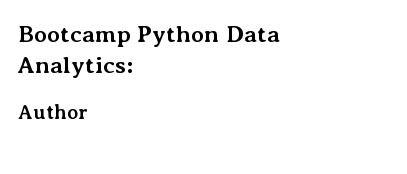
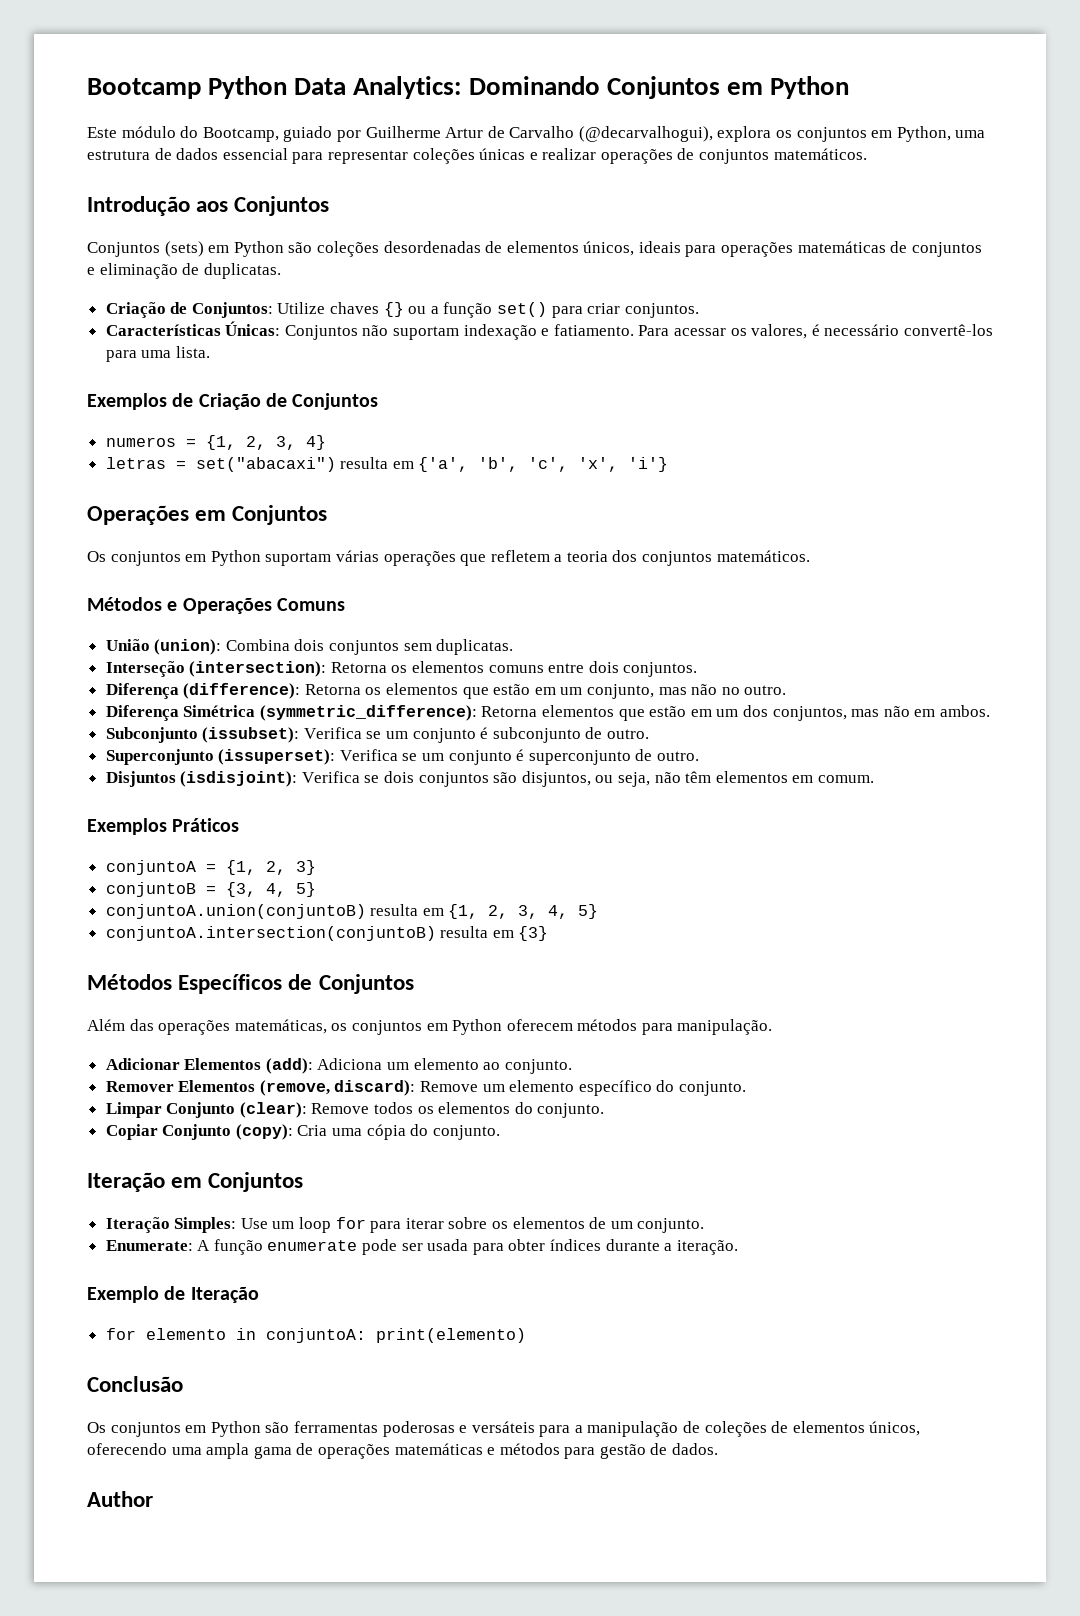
- Bootcamp Python Data Analytics:
+ Bootcamp Python Data Analytics: Dominando Conjuntos em Python
+ Este módulo do Bootcamp, guiado por Guilherme Artur de Carvalho (@decarvalhogui), explora os conjuntos em Python, uma estrutura de dados essencial para representar coleções únicas e realizar operações de conjuntos matemáticos.
+ Introdução aos Conjuntos
+ Conjuntos (sets) em Python são coleções desordenadas de elementos únicos, ideais para operações matemáticas de conjuntos e eliminação de duplicatas.
+ Criação de Conjuntos: Utilize chaves {} ou a função set() para criar conjuntos.
+ Características Únicas: Conjuntos não suportam indexação e fatiamento. Para acessar os valores, é necessário convertê-los para uma lista.
+ Exemplos de Criação de Conjuntos
+ numeros = {1, 2, 3, 4}
+ letras = set("abacaxi") resulta em {'a', 'b', 'c', 'x', 'i'}
+ Operações em Conjuntos
+ Os conjuntos em Python suportam várias operações que refletem a teoria dos conjuntos matemáticos.
+ Métodos e Operações Comuns
+ União (union): Combina dois conjuntos sem duplicatas.
+ Interseção (intersection): Retorna os elementos comuns entre dois conjuntos.
+ Diferença (difference): Retorna os elementos que estão em um conjunto, mas não no outro.
+ Diferença Simétrica (symmetric_difference): Retorna elementos que estão em um dos conjuntos, mas não em ambos.
+ Subconjunto (issubset): Verifica se um conjunto é subconjunto de outro.
+ Superconjunto (issuperset): Verifica se um conjunto é superconjunto de outro.
+ Disjuntos (isdisjoint): Verifica se dois conjuntos são disjuntos, ou seja, não têm elementos em comum.
+ Exemplos Práticos
+ conjuntoA = {1, 2, 3}
+ conjuntoB = {3, 4, 5}
+ conjuntoA.union(conjuntoB) resulta em {1, 2, 3, 4, 5}
+ conjuntoA.intersection(conjuntoB) resulta em {3}
+ Métodos Específicos de Conjuntos
+ Além das operações matemáticas, os conjuntos em Python oferecem métodos para manipulação.
+ Adicionar Elementos (add): Adiciona um elemento ao conjunto.
+ Remover Elementos (remove, discard): Remove um elemento específico do conjunto.
+ Limpar Conjunto (clear): Remove todos os elementos do conjunto.
+ Copiar Conjunto (copy): Cria uma cópia do conjunto.
+ Iteração em Conjuntos
+ Iteração Simples: Use um loop for para iterar sobre os elementos de um conjunto.
+ Enumerate: A função enumerate pode ser usada para obter índices durante a iteração.
+ Exemplo de Iteração
+ for elemento in conjuntoA: print(elemento)
+ Conclusão
+ Os conjuntos em Python são ferramentas poderosas e versáteis para a manipulação de coleções de elementos únicos, oferecendo uma ampla gama de operações matemáticas e métodos para gestão de dados.

